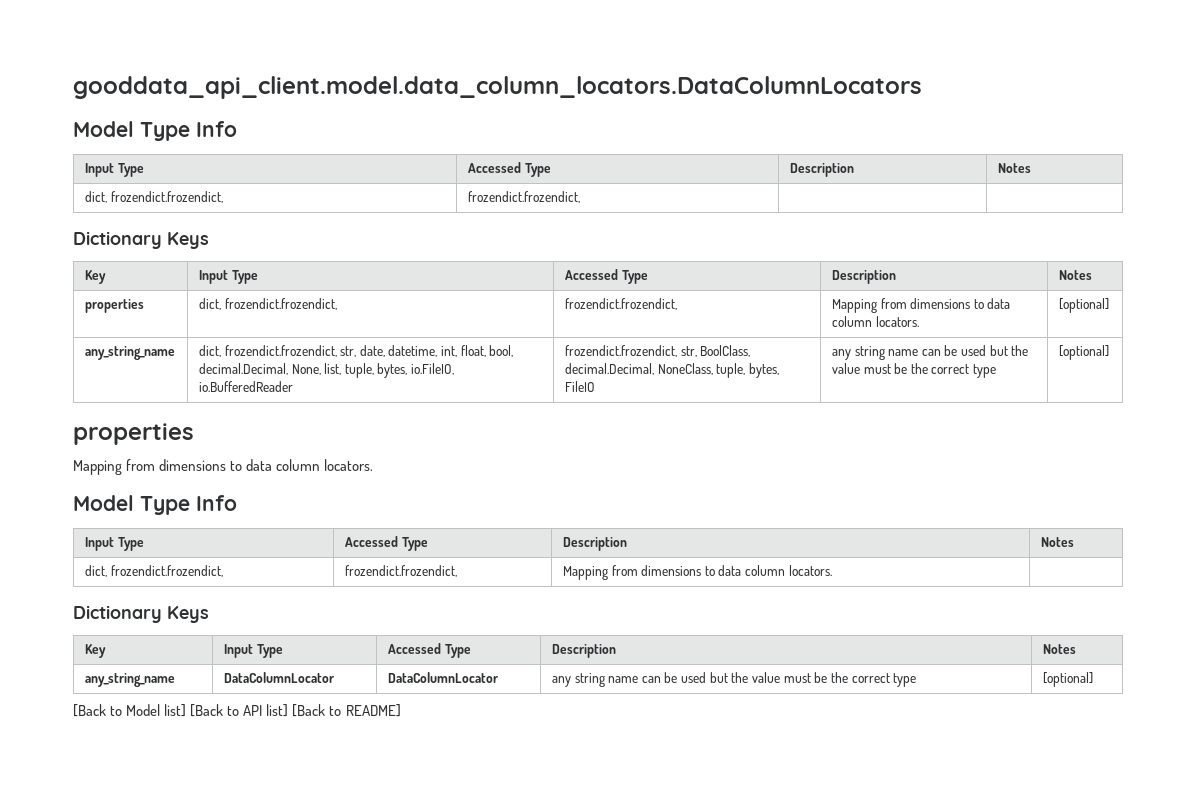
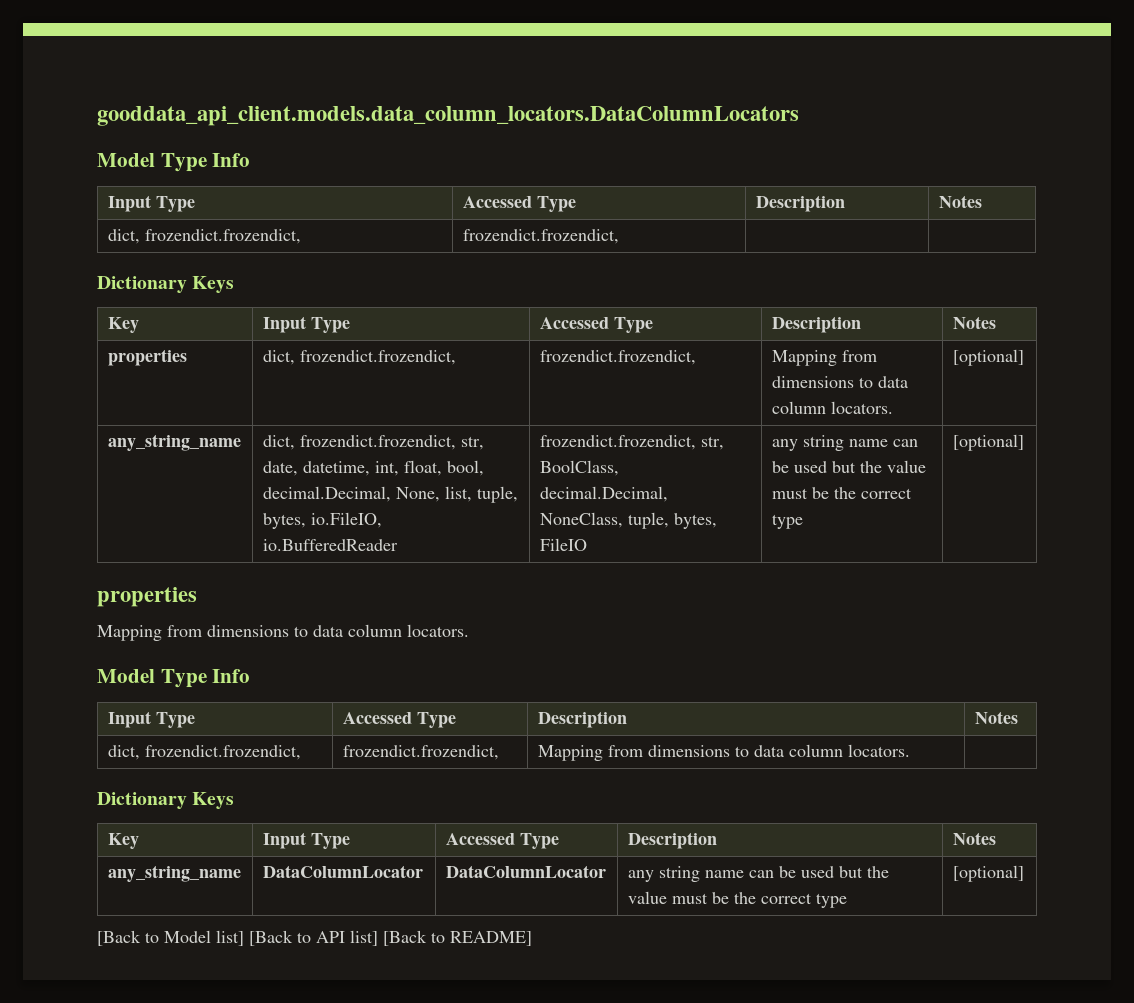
- gooddata_api_client.model.data_column_locators.DataColumnLocators
+ gooddata_api_client.models.data_column_locators.DataColumnLocators

